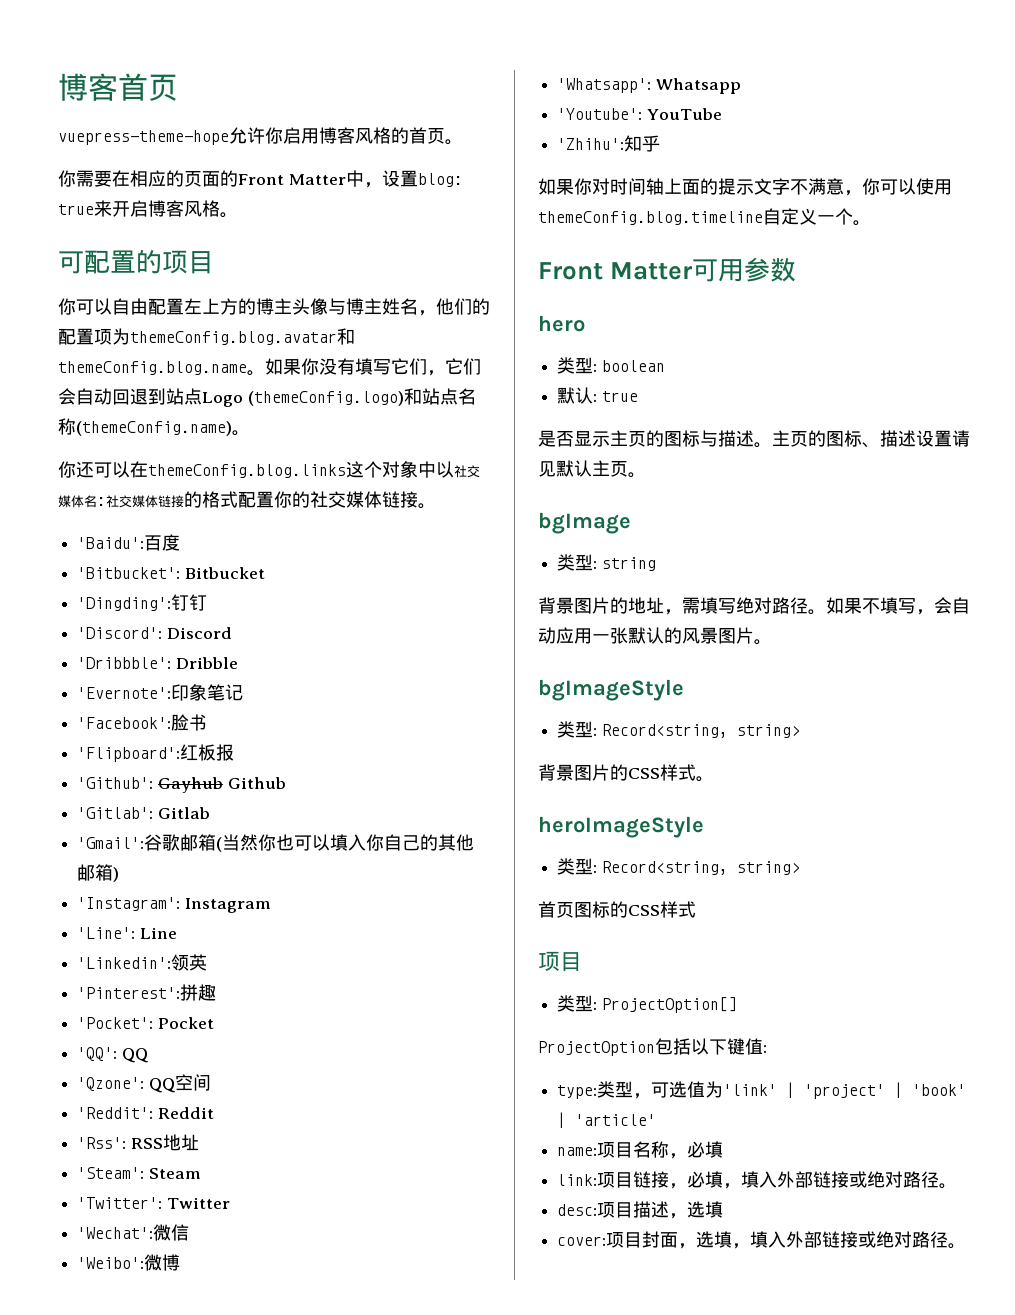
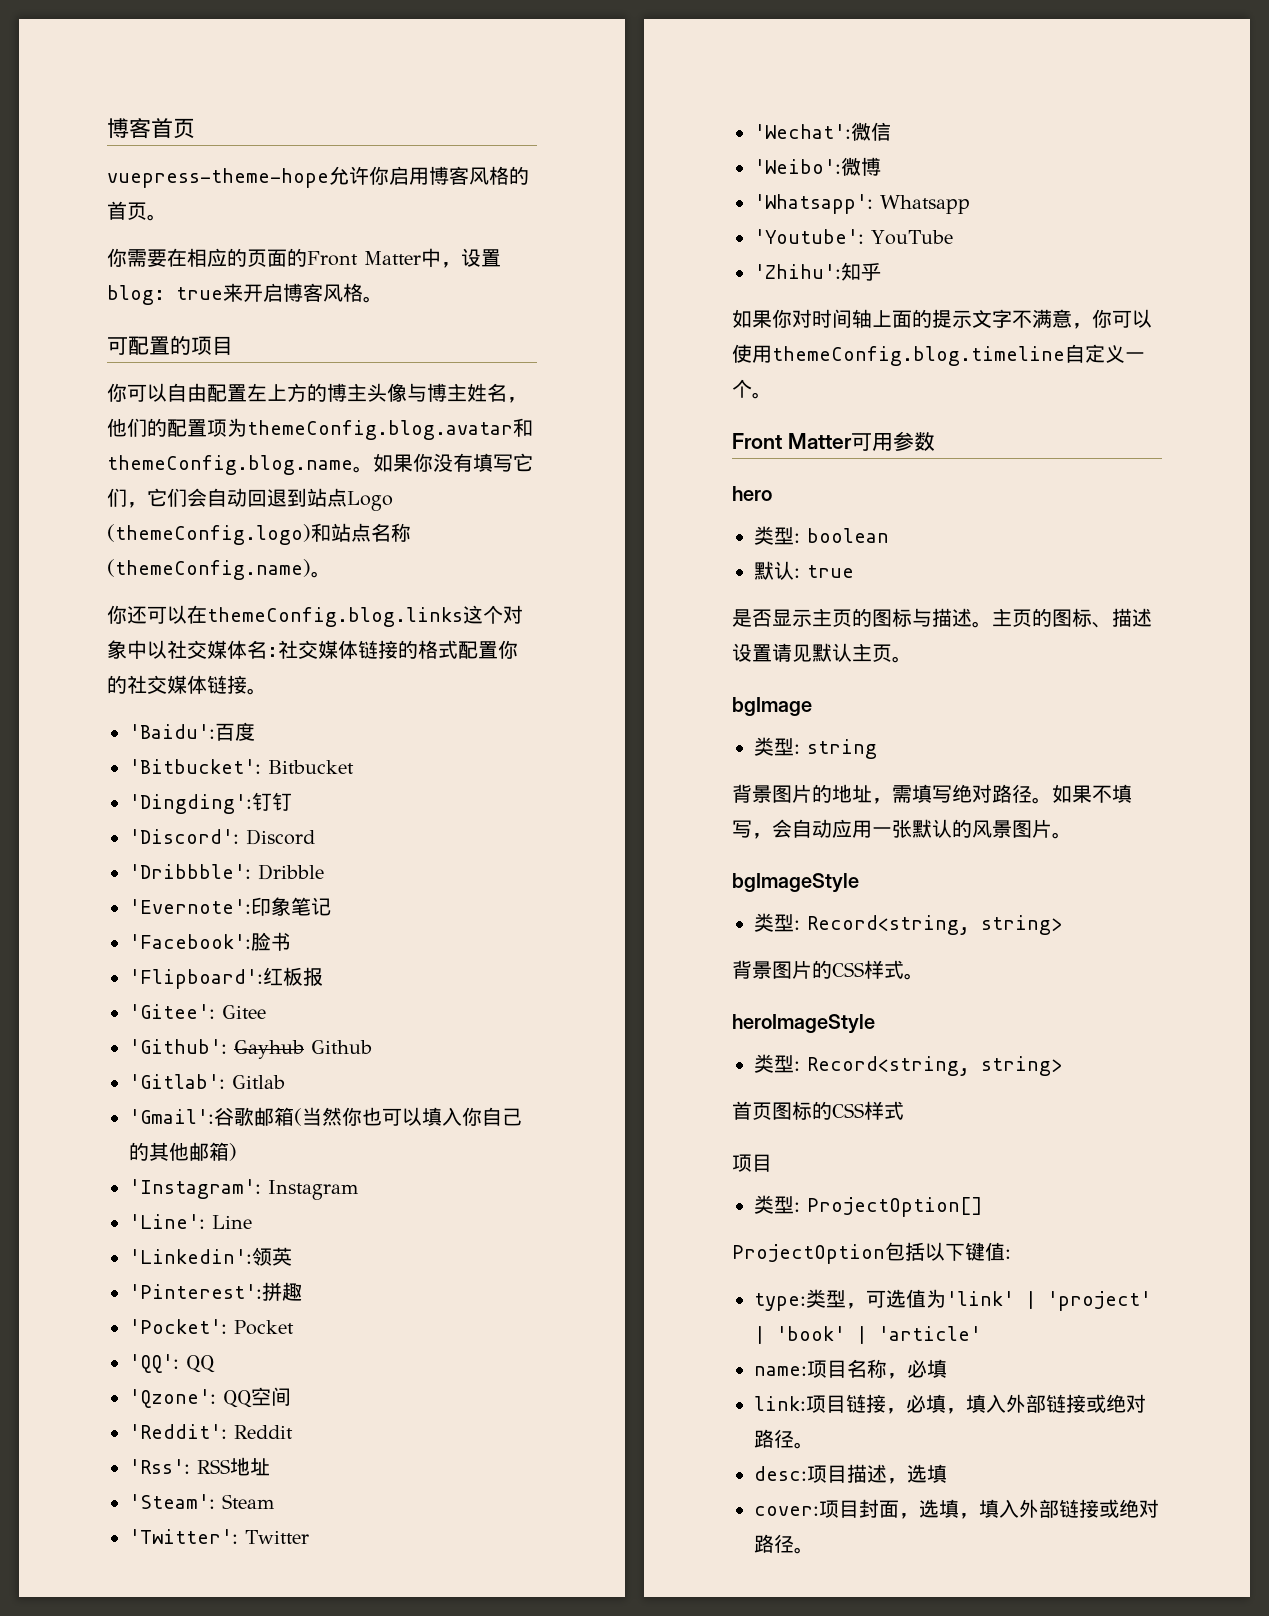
+ 'Gitee': Gitee

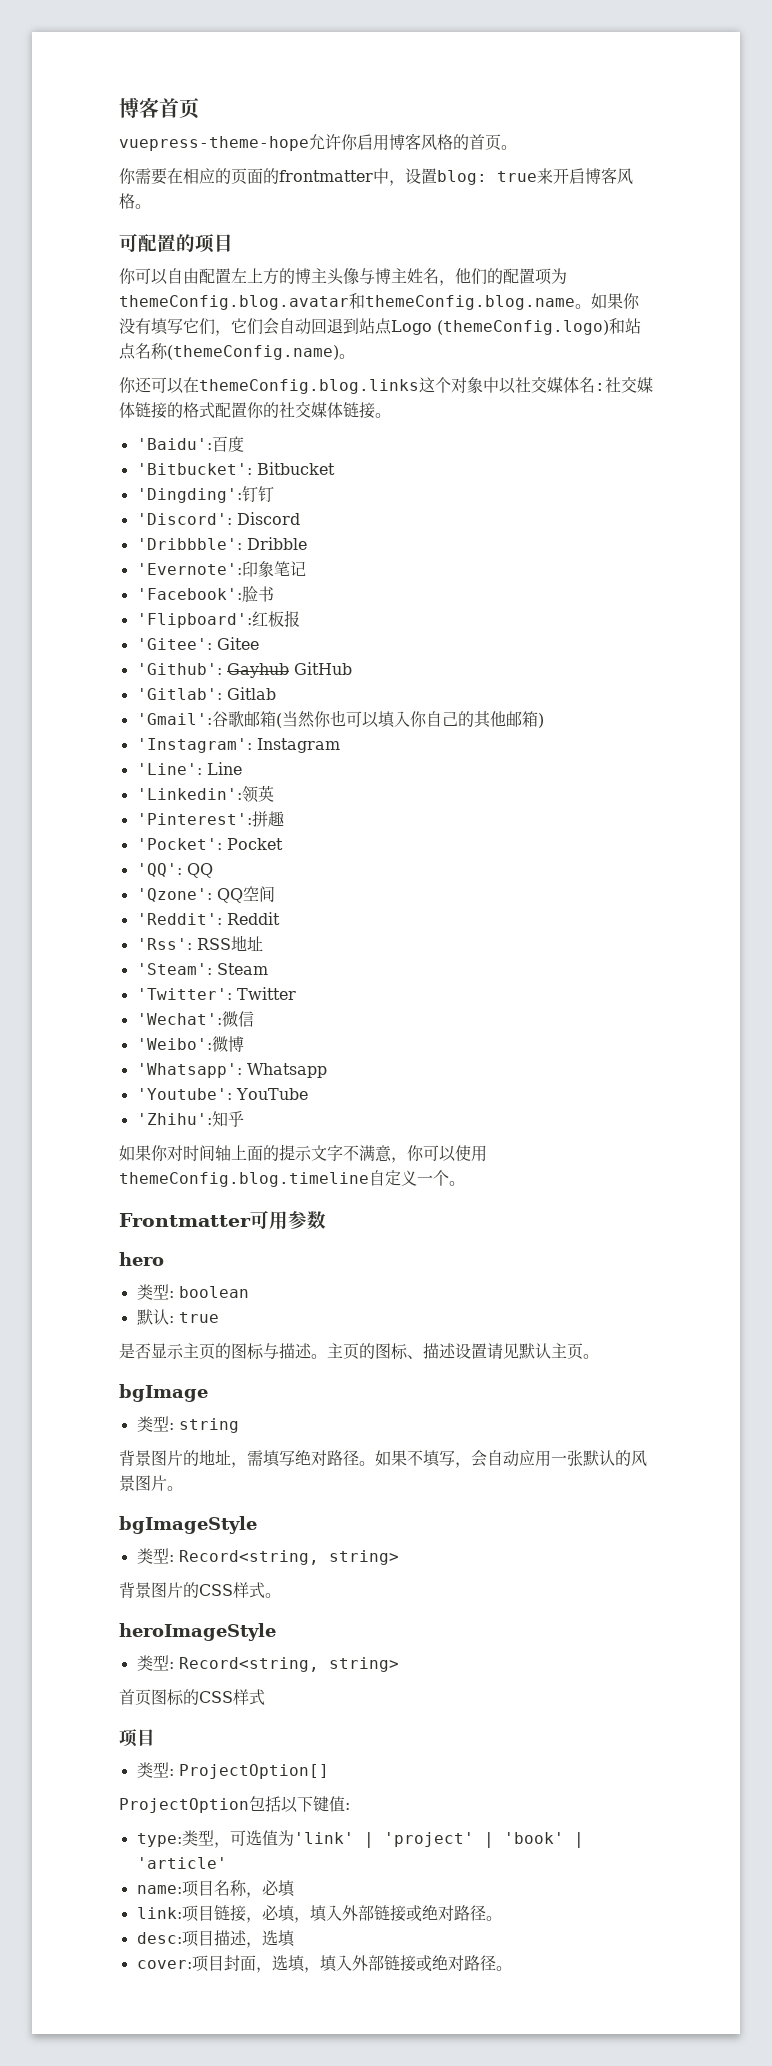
- 你需要在相应的页面的Front Matter中，设置blog: true来开启博客风格。
+ 你需要在相应的页面的frontmatter中，设置blog: true来开启博客风格。
- 'Github': Gayhub Github
+ 'Github': Gayhub GitHub
- Front Matter可用参数
+ Frontmatter可用参数

